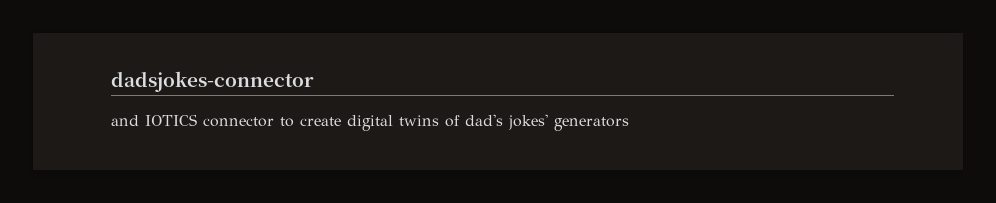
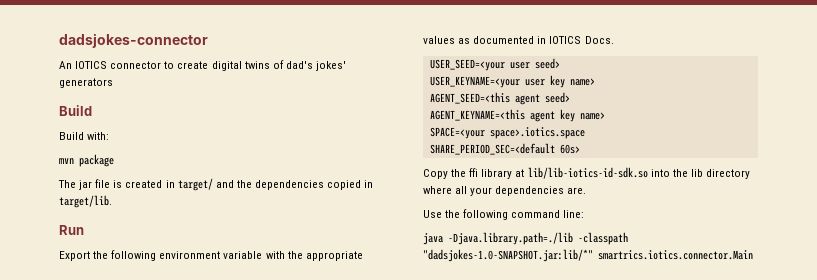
- and IOTICS connector to create digital twins of dad's jokes' generators
+ An IOTICS connector to create digital twins of dad's jokes' generators
+ Build
+ Build with:
+ mvn package
+ The jar file is created in target/ and the dependencies copied in target/lib.
+ Run
+ Export the following environment variable with the appropriate values as documented in IOTICS Docs.
+ USER_SEED=<your user seed>
+ USER_KEYNAME=<your user key name>
+ AGENT_SEED=<this agent seed>
+ AGENT_KEYNAME=<this agent key name>
+ SPACE=<your space>.iotics.space
+ SHARE_PERIOD_SEC=<default 60s>
+ Copy the ffi library at lib/lib-iotics-id-sdk.so into the lib directory where all your dependencies are.
+ Use the following command line:
+ java -Djava.library.path=./lib -classpath "dadsjokes-1.0-SNAPSHOT.jar:lib/*" smartrics.iotics.connector.Main

